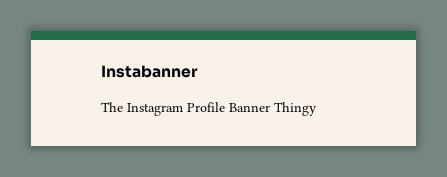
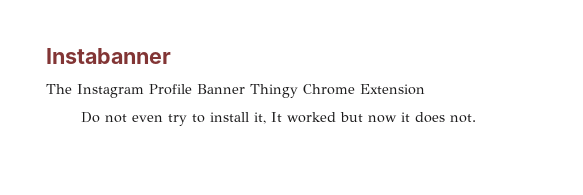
- The Instagram Profile Banner Thingy
+ The Instagram Profile Banner Thingy Chrome Extension
+ Do not even try to install it, It worked but now it does not.

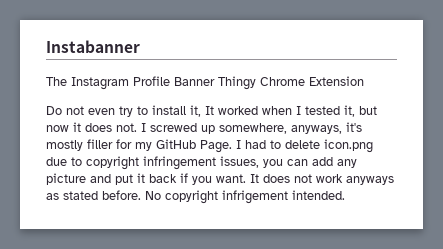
- Do not even try to install it, It worked but now it does not.
+ Do not even try to install it, It worked when I tested it, but now it does not.
+ I screwed up somewhere, anyways, it's mostly filler for my GitHub Page. I had to delete icon.png due to copyright infringement issues, you can add any picture and put it back if you want. It does not work anyways as stated before. No copyright infrigement intended.

